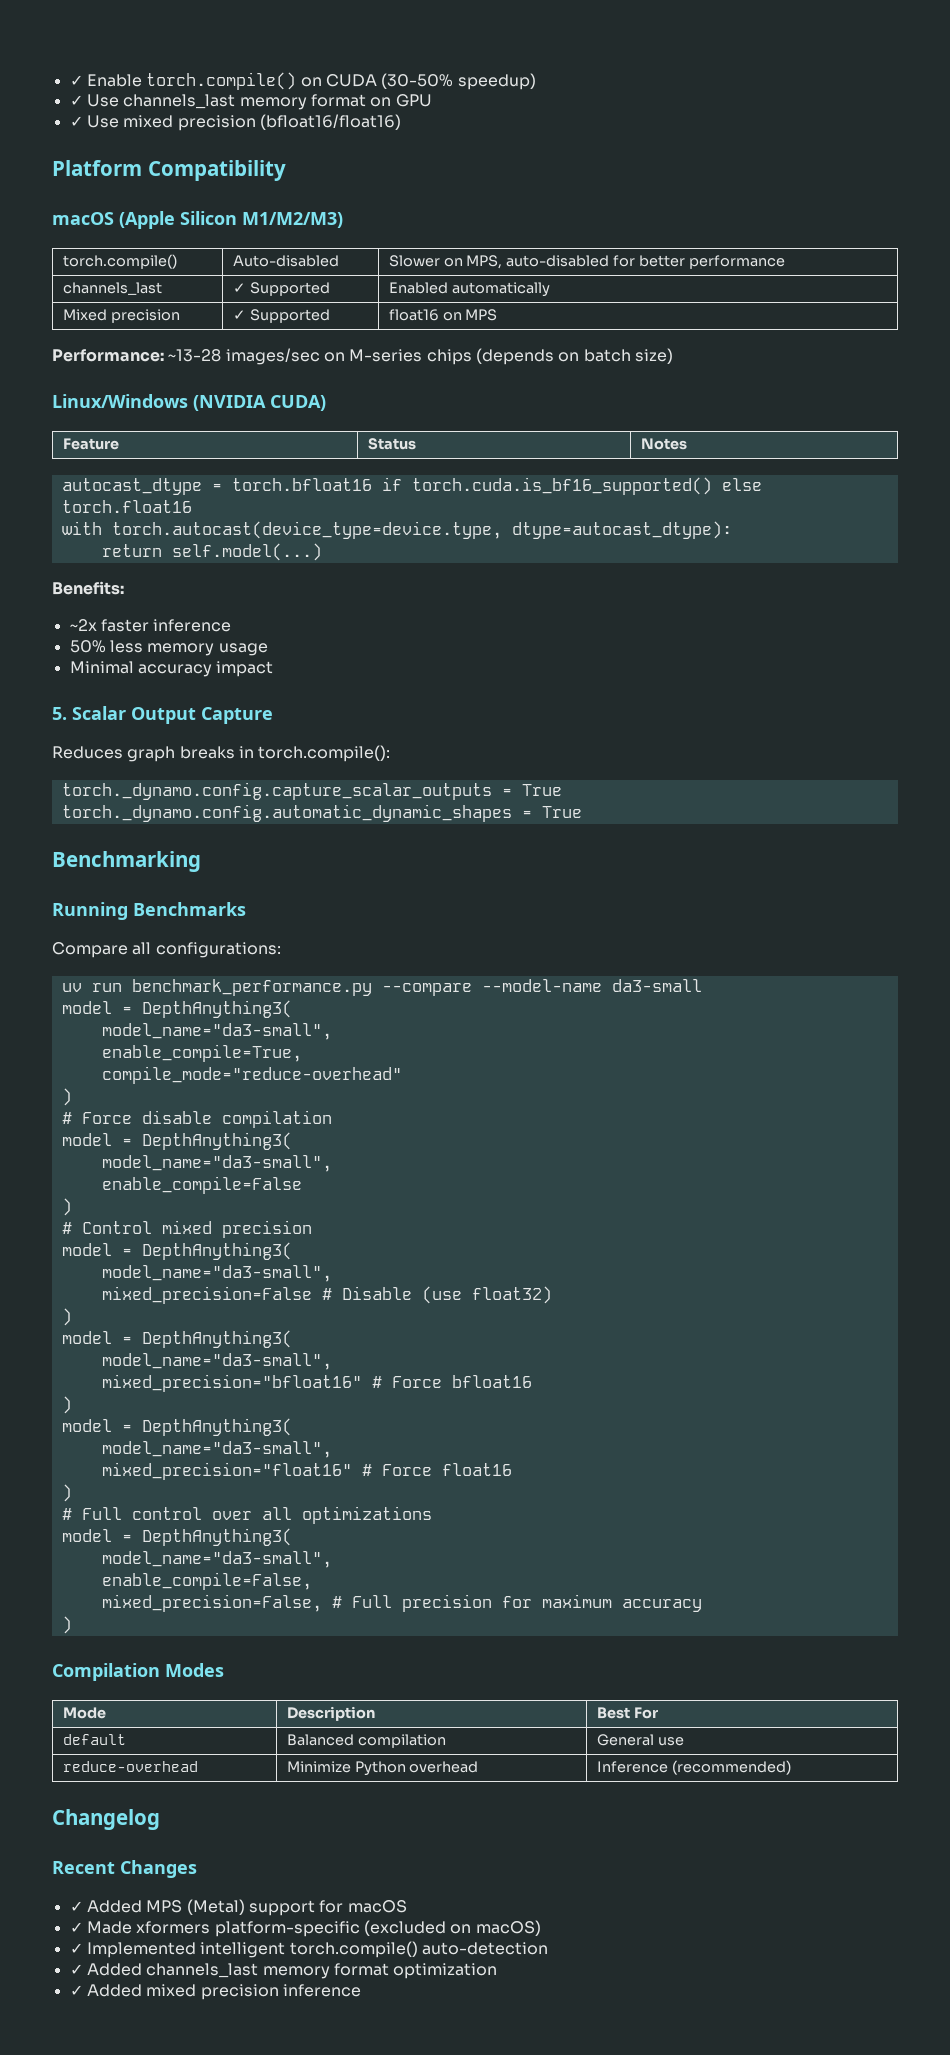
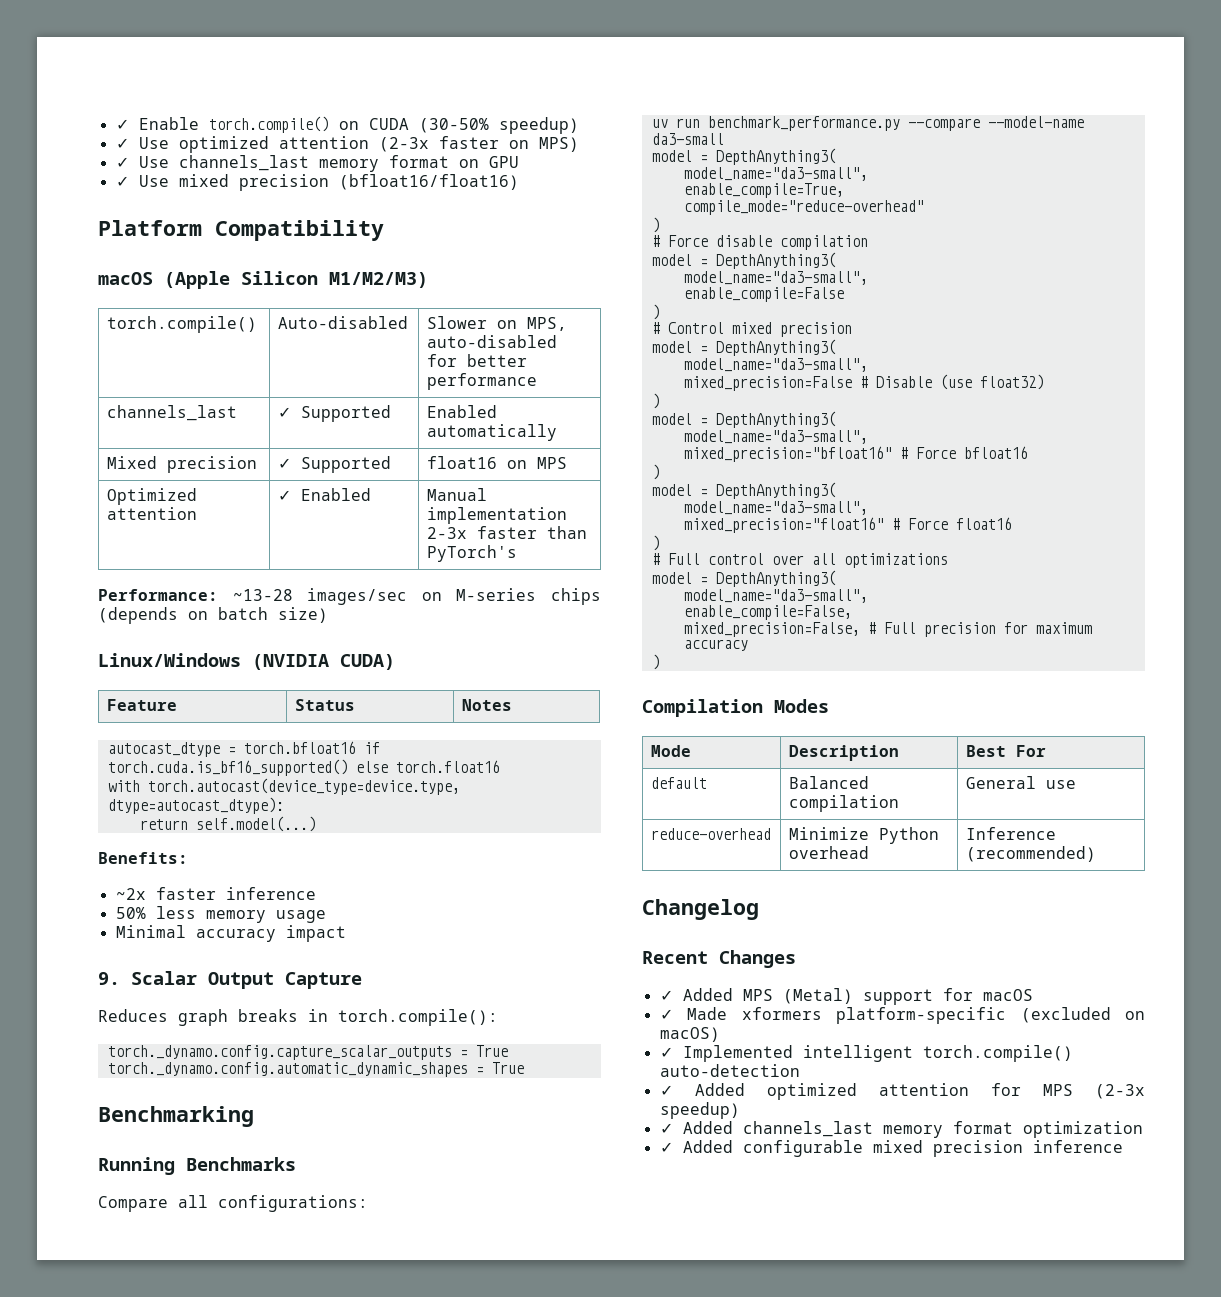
+ ✓ Use optimized attention (2-3x faster on MPS)
+ Optimized attention | ✓ Enabled | Manual implementation 2-3x faster than PyTorch's
- 5. Scalar Output Capture
+ 9. Scalar Output Capture
+ ✓ Added optimized attention for MPS (2-3x speedup)
- ✓ Added mixed precision inference
+ ✓ Added configurable mixed precision inference

